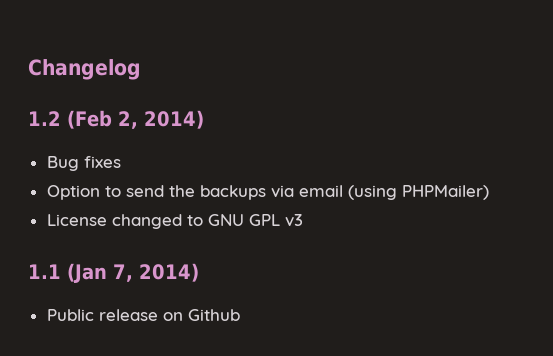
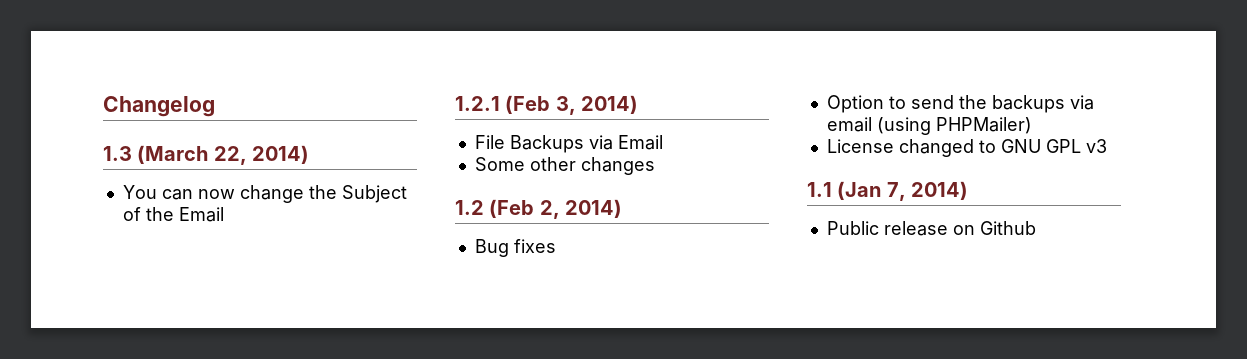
+ 1.3 (March 22, 2014)
+ You can now change the Subject of the Email
+ 1.2.1 (Feb 3, 2014)
+ File Backups via Email
+ Some other changes

